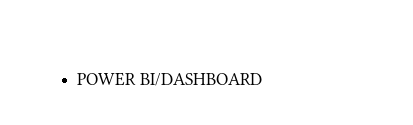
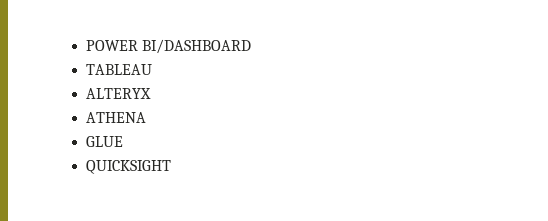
+ TABLEAU
+ ALTERYX
+ ATHENA
+ GLUE
+ QUICKSIGHT

